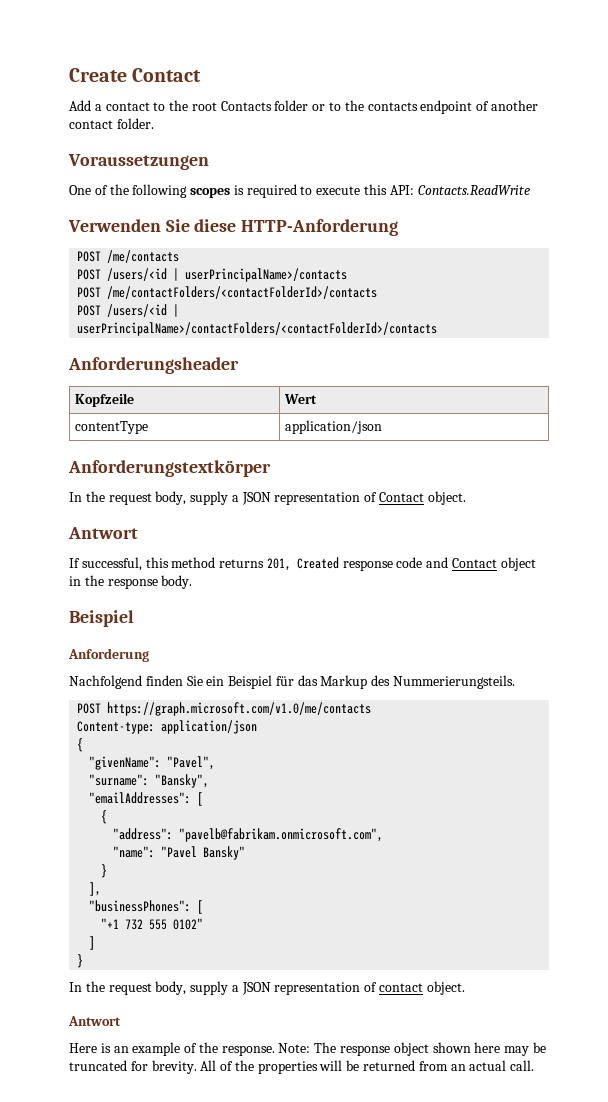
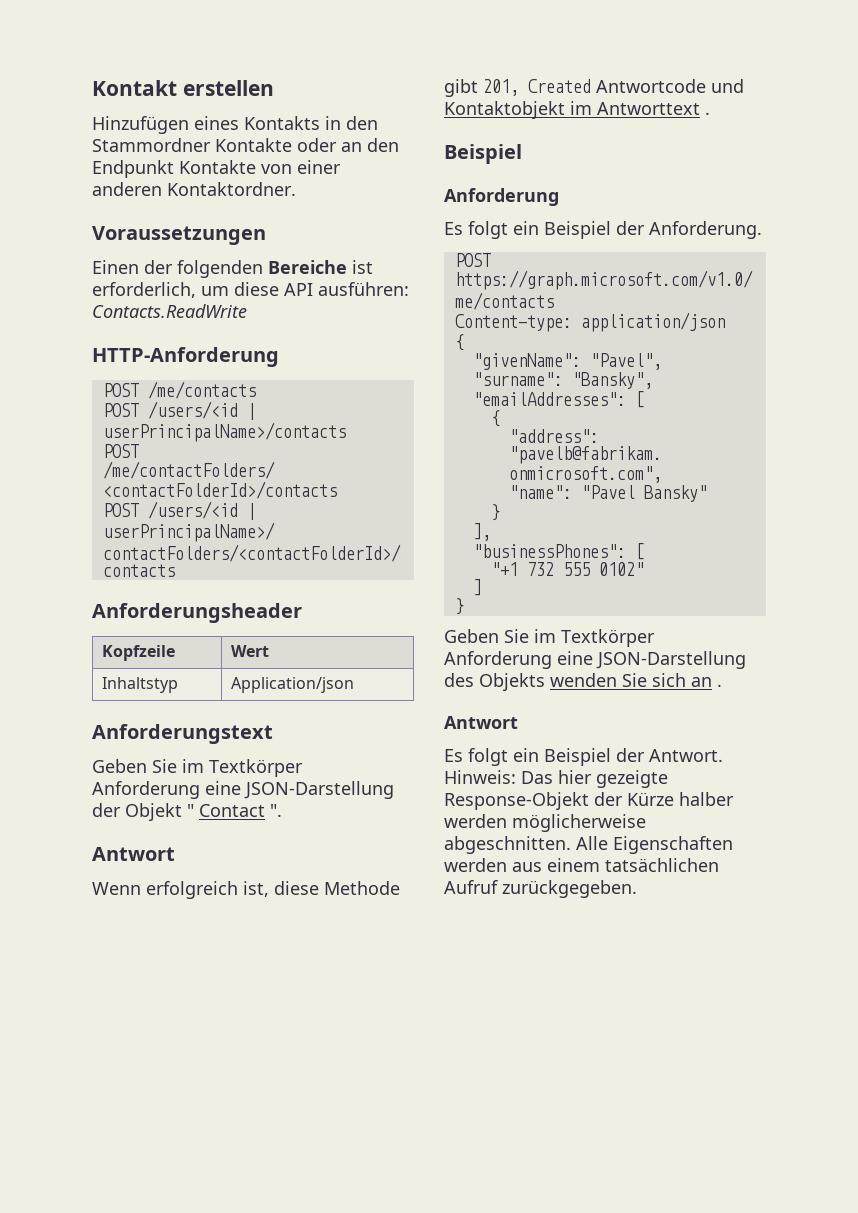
- Create Contact
- Add a contact to the root Contacts folder or to the contacts endpoint of another contact folder.
+ Kontakt erstellen
+ Hinzufügen eines Kontakts in den Stammordner Kontakte oder an den Endpunkt Kontakte von einer anderen Kontaktordner.
  Voraussetzungen
- One of the following scopes is required to execute this API: Contacts.ReadWrite
- Verwenden Sie diese HTTP-Anforderung
+ Einen der folgenden Bereiche ist erforderlich, um diese API ausführen: Contacts.ReadWrite
+ HTTP-Anforderung
- contentType | application/json
- Anforderungstextkörper
- In the request body, supply a JSON representation of Contact object.
+ Inhaltstyp | Application/json
+ Anforderungstext
+ Geben Sie im Textkörper Anforderung eine JSON-Darstellung der Objekt " Contact ".
  Antwort
- If successful, this method returns 201, Created response code and Contact object in the response body.
+ Wenn erfolgreich ist, diese Methode gibt 201, Created Antwortcode und Kontaktobjekt im Antworttext .
  Beispiel
  Anforderung
- Nachfolgend finden Sie ein Beispiel für das Markup des Nummerierungsteils.
+ Es folgt ein Beispiel der Anforderung.
- In the request body, supply a JSON representation of contact object.
+ Geben Sie im Textkörper Anforderung eine JSON-Darstellung des Objekts wenden Sie sich an .
  Antwort
- Here is an example of the response. Note: The response object shown here may be truncated for brevity. All of the properties will be returned from an actual call.
+ Es folgt ein Beispiel der Antwort. Hinweis: Das hier gezeigte Response-Objekt der Kürze halber werden möglicherweise abgeschnitten. Alle Eigenschaften werden aus einem tatsächlichen Aufruf zurückgegeben.

